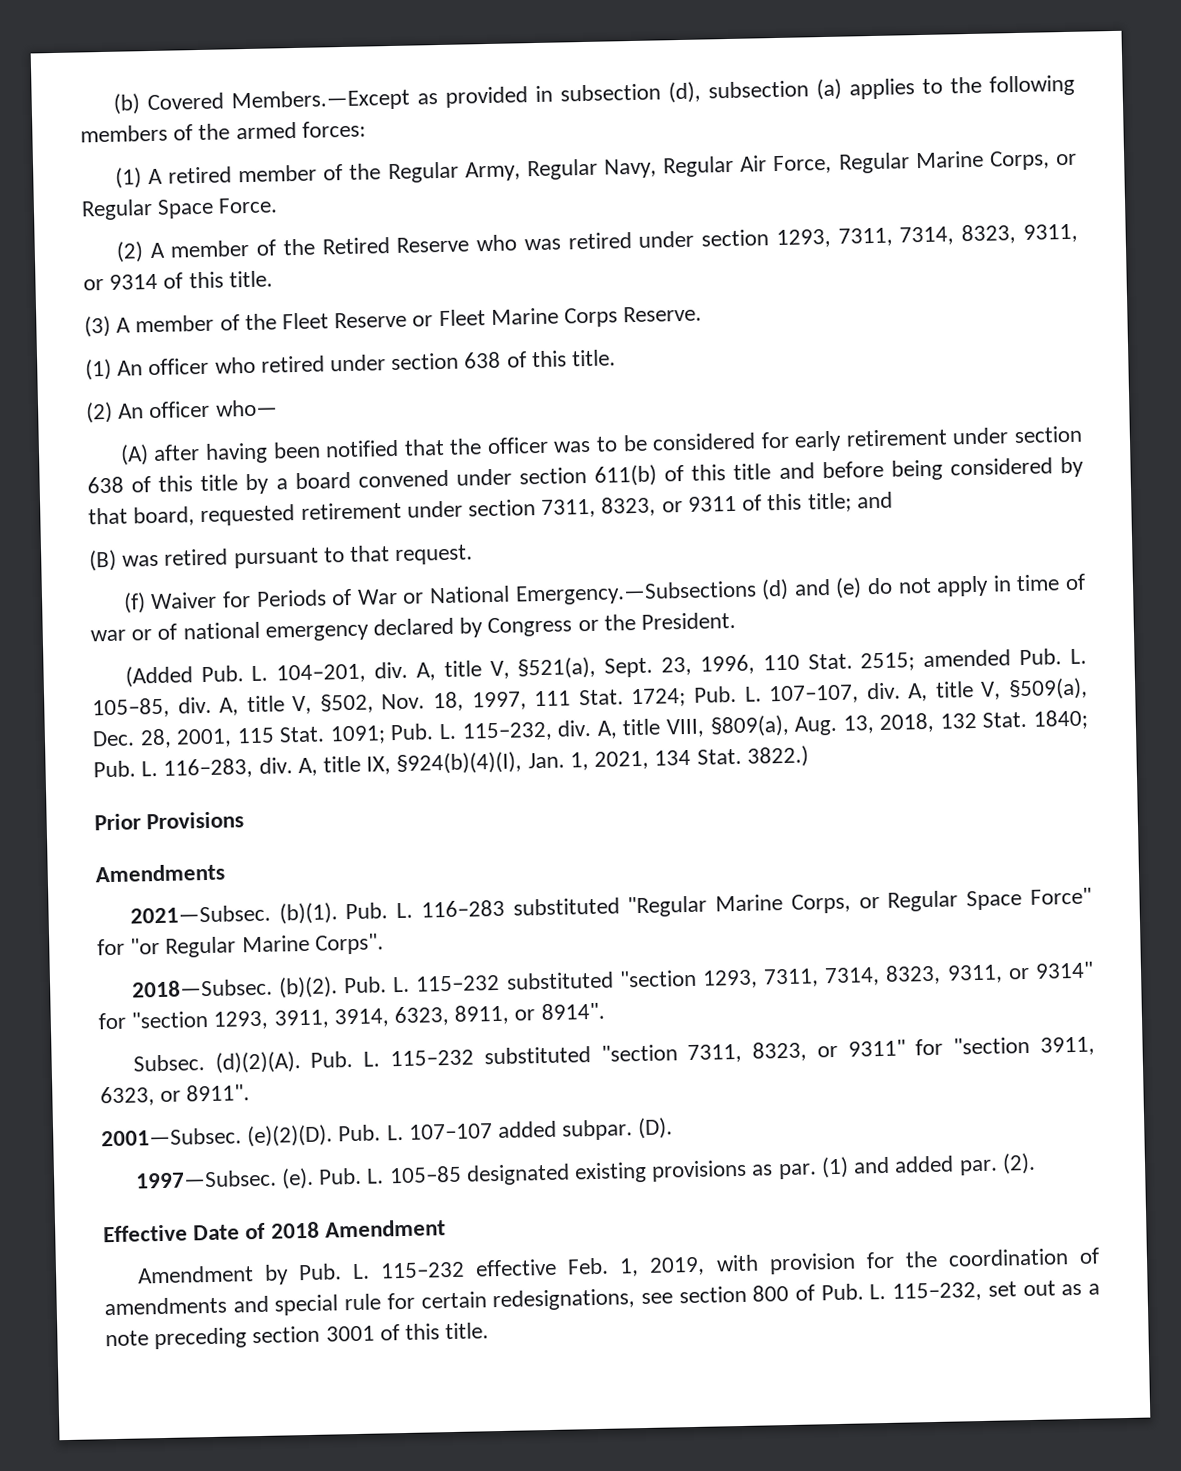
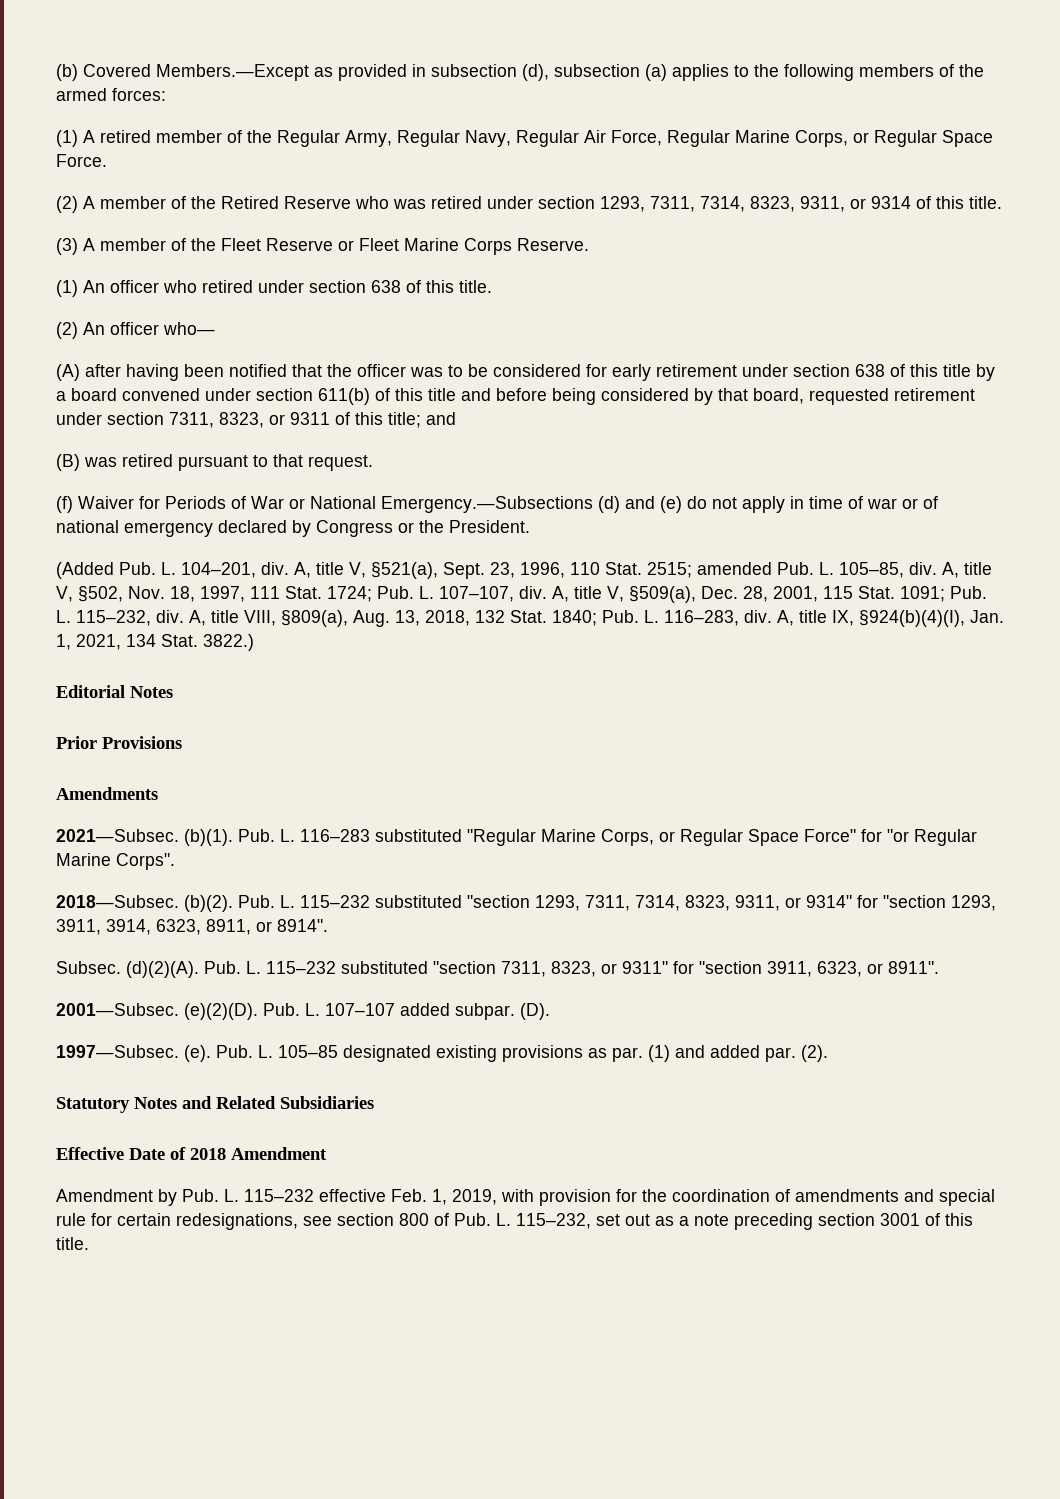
+ Editorial Notes
+ Statutory Notes and Related Subsidiaries

